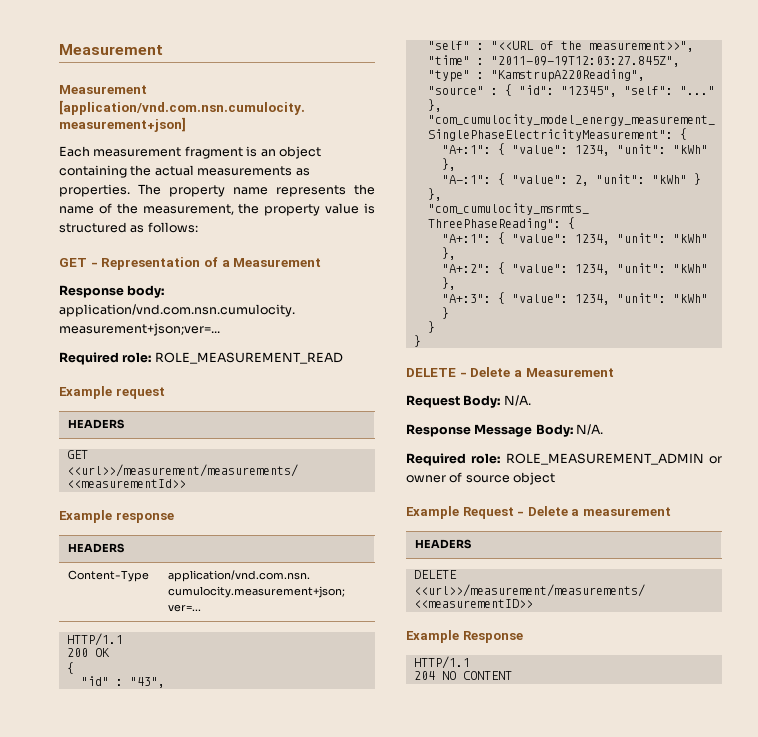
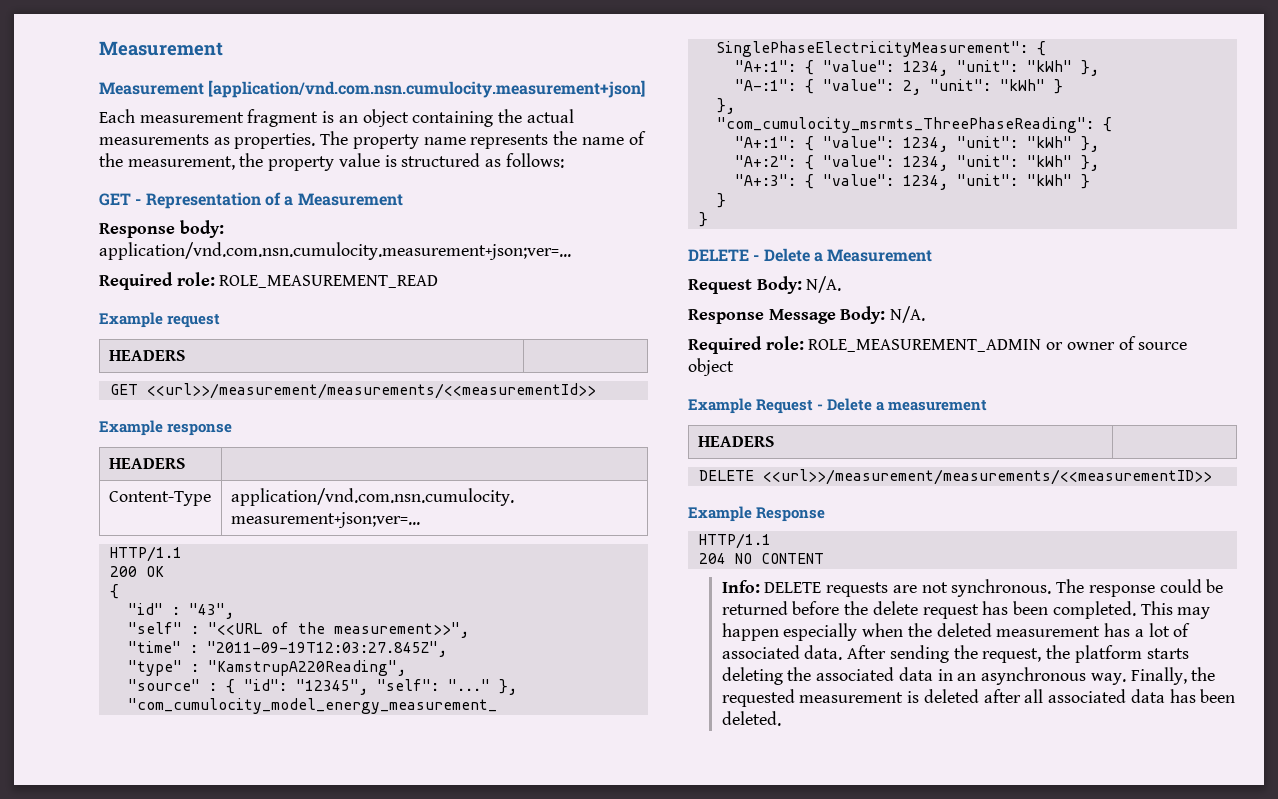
+ Info: DELETE requests are not synchronous. The response could be returned before the delete request has been completed. This may happen especially when the deleted measurement has a lot of associated data. After sending the request, the platform starts deleting the associated data in an asynchronous way. Finally, the requested measurement is deleted after all associated data has been deleted.

